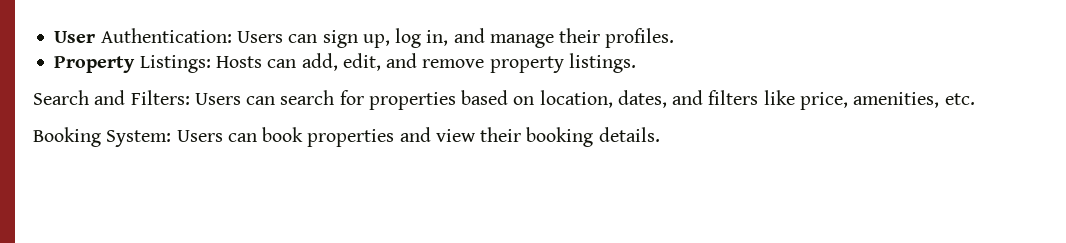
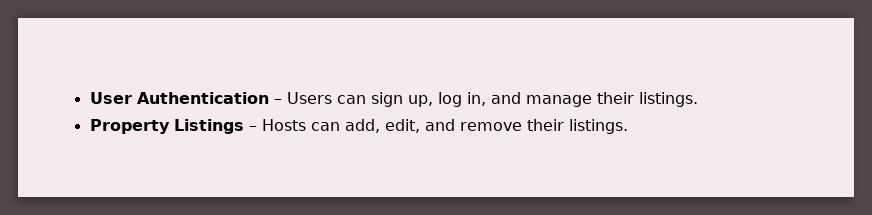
- User Authentication: Users can sign up, log in, and manage their profiles.
+ User Authentication – Users can sign up, log in, and manage their listings.
- Property Listings: Hosts can add, edit, and remove property listings.
- Search and Filters: Users can search for properties based on location, dates, and filters like price, amenities, etc.
- Booking System: Users can book properties and view their booking details.
+ Property Listings – Hosts can add, edit, and remove their listings.

